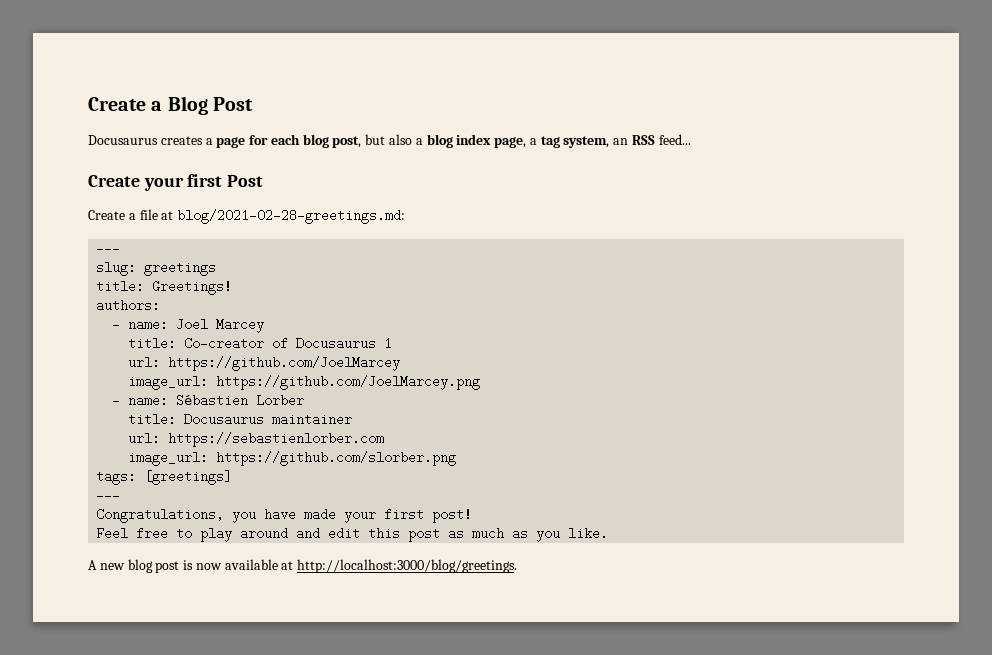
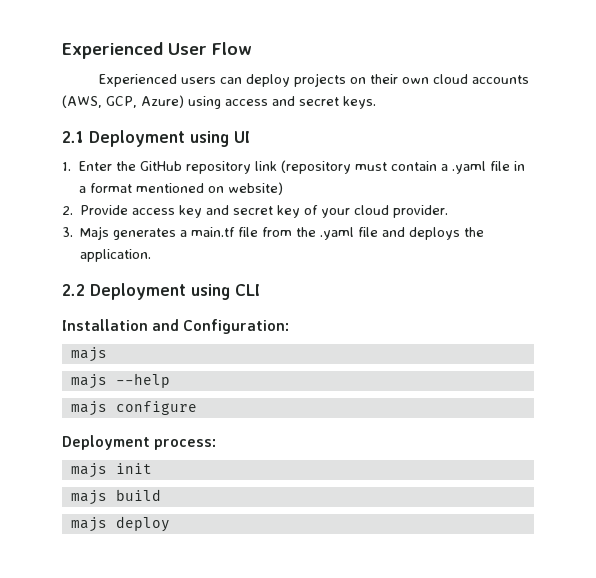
- Create a Blog Post
- Docusaurus creates a page for each blog post, but also a blog index page, a tag system, an RSS feed...
- Create your first Post
- Create a file at blog/2021-02-28-greetings.md:
- ---
- slug: greetings
- title: Greetings!
- authors:
- - name: Joel Marcey
- title: Co-creator of Docusaurus 1
- url: https://github.com/JoelMarcey
- image_url: https://github.com/JoelMarcey.png
- - name: Sébastien Lorber
- title: Docusaurus maintainer
- url: https://sebastienlorber.com
- image_url: https://github.com/slorber.png
- tags: [greetings]
- ---
- Congratulations, you have made your first post!
- Feel free to play around and edit this post as much as you like.
- A new blog post is now available at http://localhost:3000/blog/greetings.
+ Experienced User Flow
+ Experienced users can deploy projects on their own cloud accounts (AWS, GCP, Azure) using access and secret keys.
+ 2.1 Deployment using UI
+ 1. Enter the GitHub repository link (repository must contain a .yaml file in a format mentioned on website)
+ 2. Provide access key and secret key of your cloud provider.
+ 3. Majs generates a main.tf file from the .yaml file and deploys the application.
+ 2.2 Deployment using CLI
+ Installation and Configuration:
+ majs
+ majs --help
+ majs configure
+ Deployment process:
+ majs init
+ majs build
+ majs deploy

